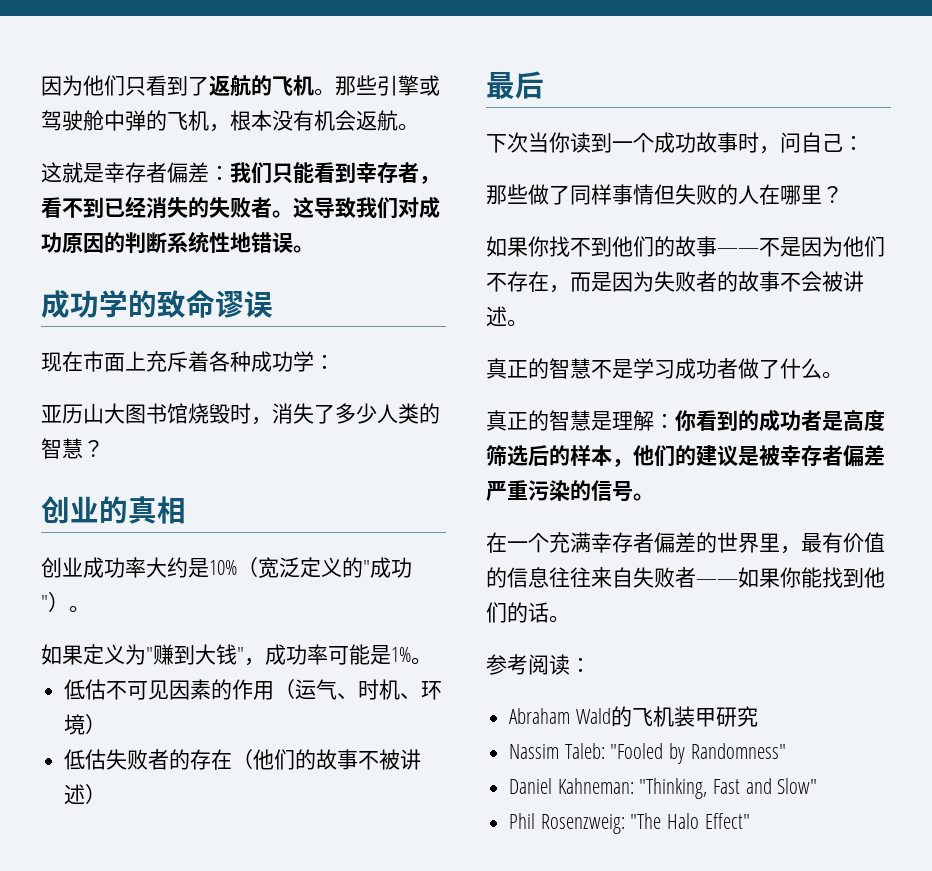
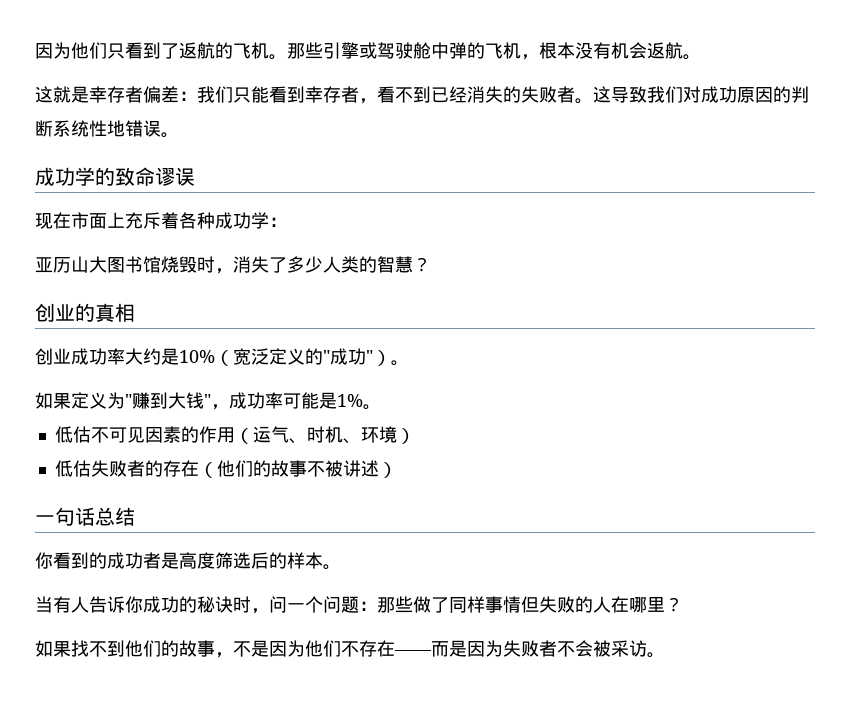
- 最后
- 下次当你读到一个成功故事时，问自己：
- 那些做了同样事情但失败的人在哪里？
+ 一句话总结
+ 你看到的成功者是高度筛选后的样本。
+ 当有人告诉你成功的秘诀时，问一个问题：那些做了同样事情但失败的人在哪里？
- 如果你找不到他们的故事——不是因为他们不存在，而是因为失败者的故事不会被讲述。
- 真正的智慧不是学习成功者做了什么。
- 真正的智慧是理解：你看到的成功者是高度筛选后的样本，他们的建议是被幸存者偏差严重污染的信号。
- 在一个充满幸存者偏差的世界里，最有价值的信息往往来自失败者——如果你能找到他们的话。
- 参考阅读：
- Abraham Wald的飞机装甲研究
- Nassim Taleb: "Fooled by Randomness"
- Daniel Kahneman: "Thinking, Fast and Slow"
- Phil Rosenzweig: "The Halo Effect"
+ 如果找不到他们的故事，不是因为他们不存在——而是因为失败者不会被采访。

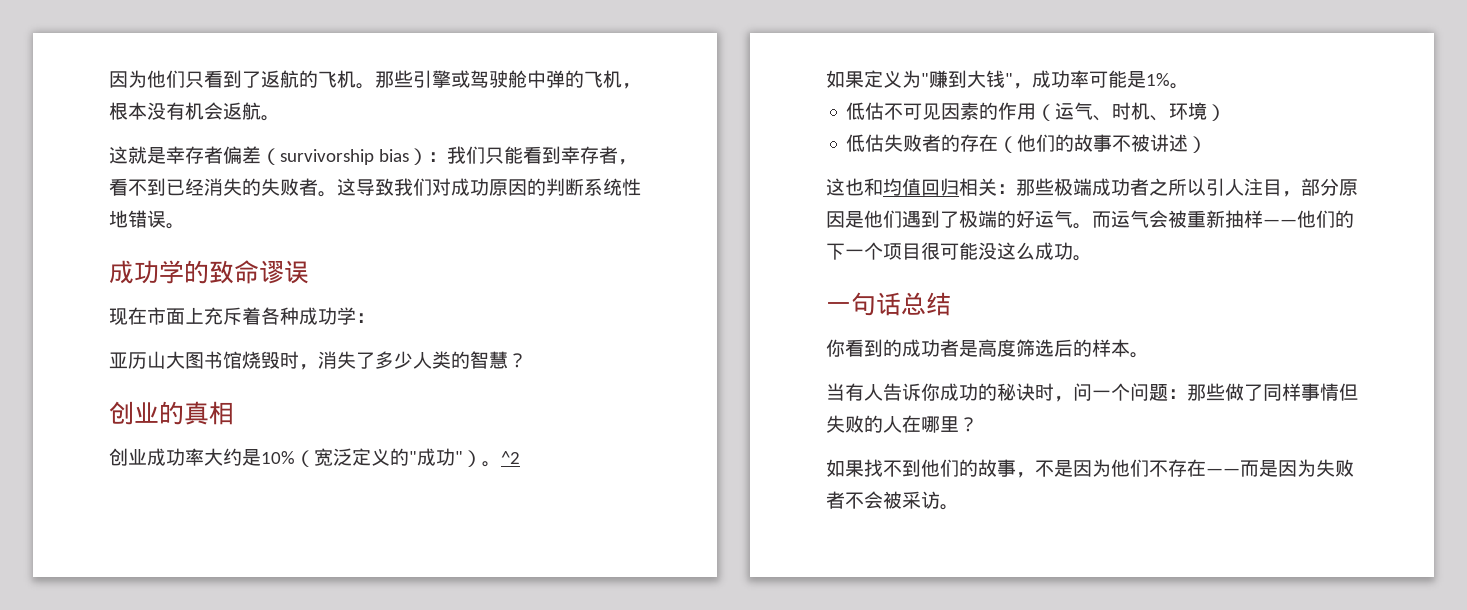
- 这就是幸存者偏差：我们只能看到幸存者，看不到已经消失的失败者。
+ 这就是幸存者偏差（survivorship bias）：我们只能看到幸存者，看不到已经消失的失败者。
+ ^2
+ 这也和均值回归相关：那些极端成功者之所以引人注目，部分原因是他们遇到了极端的好运气。而运气会被重新抽样——他们的下一个项目很可能没这么成功。

